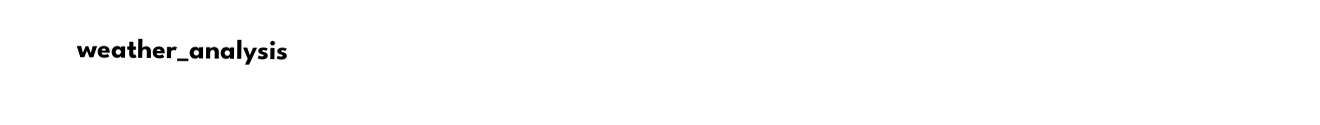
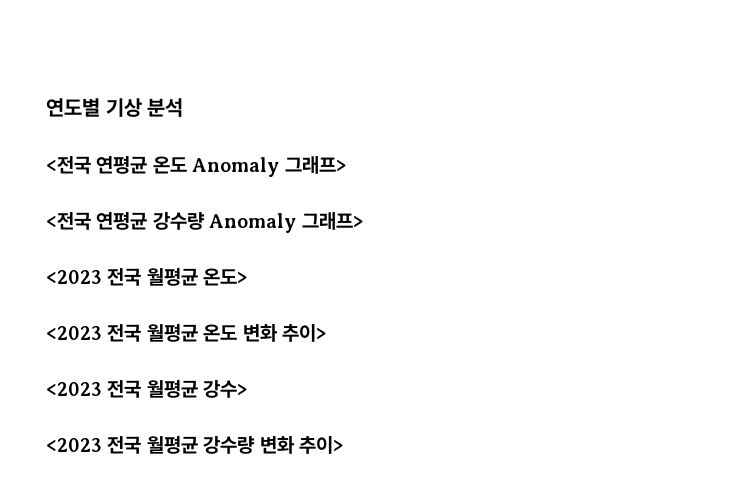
- weather_analysis
+ 연도별 기상 분석
+ <전국 연평균 온도 Anomaly 그래프>
+ <전국 연평균 강수량 Anomaly 그래프>
+ <2023 전국 월평균 온도>
+ <2023 전국 월평균 온도 변화 추이>
+ <2023 전국 월평균 강수>
+ <2023 전국 월평균 강수량 변화 추이>

